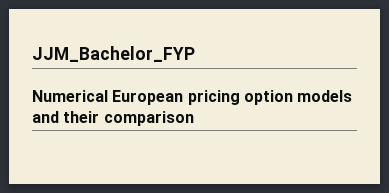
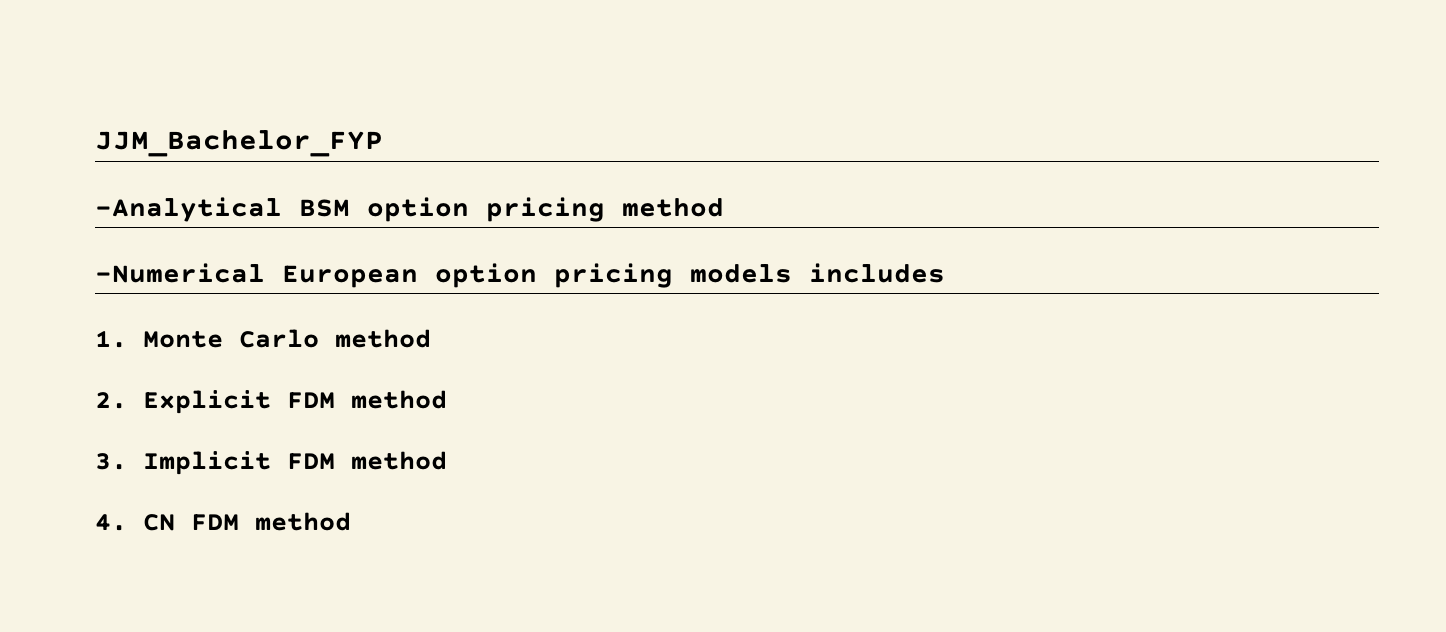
- Numerical European pricing option models and their comparison
+ -Analytical BSM option pricing method
+ -Numerical European option pricing models includes
+ 1. Monte Carlo method
+ 2. Explicit FDM method
+ 3. Implicit FDM method
+ 4. CN FDM method

